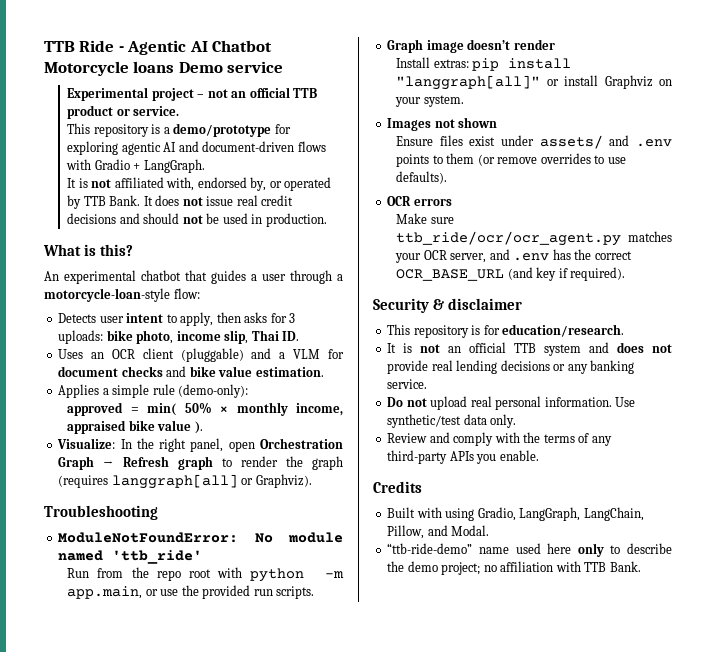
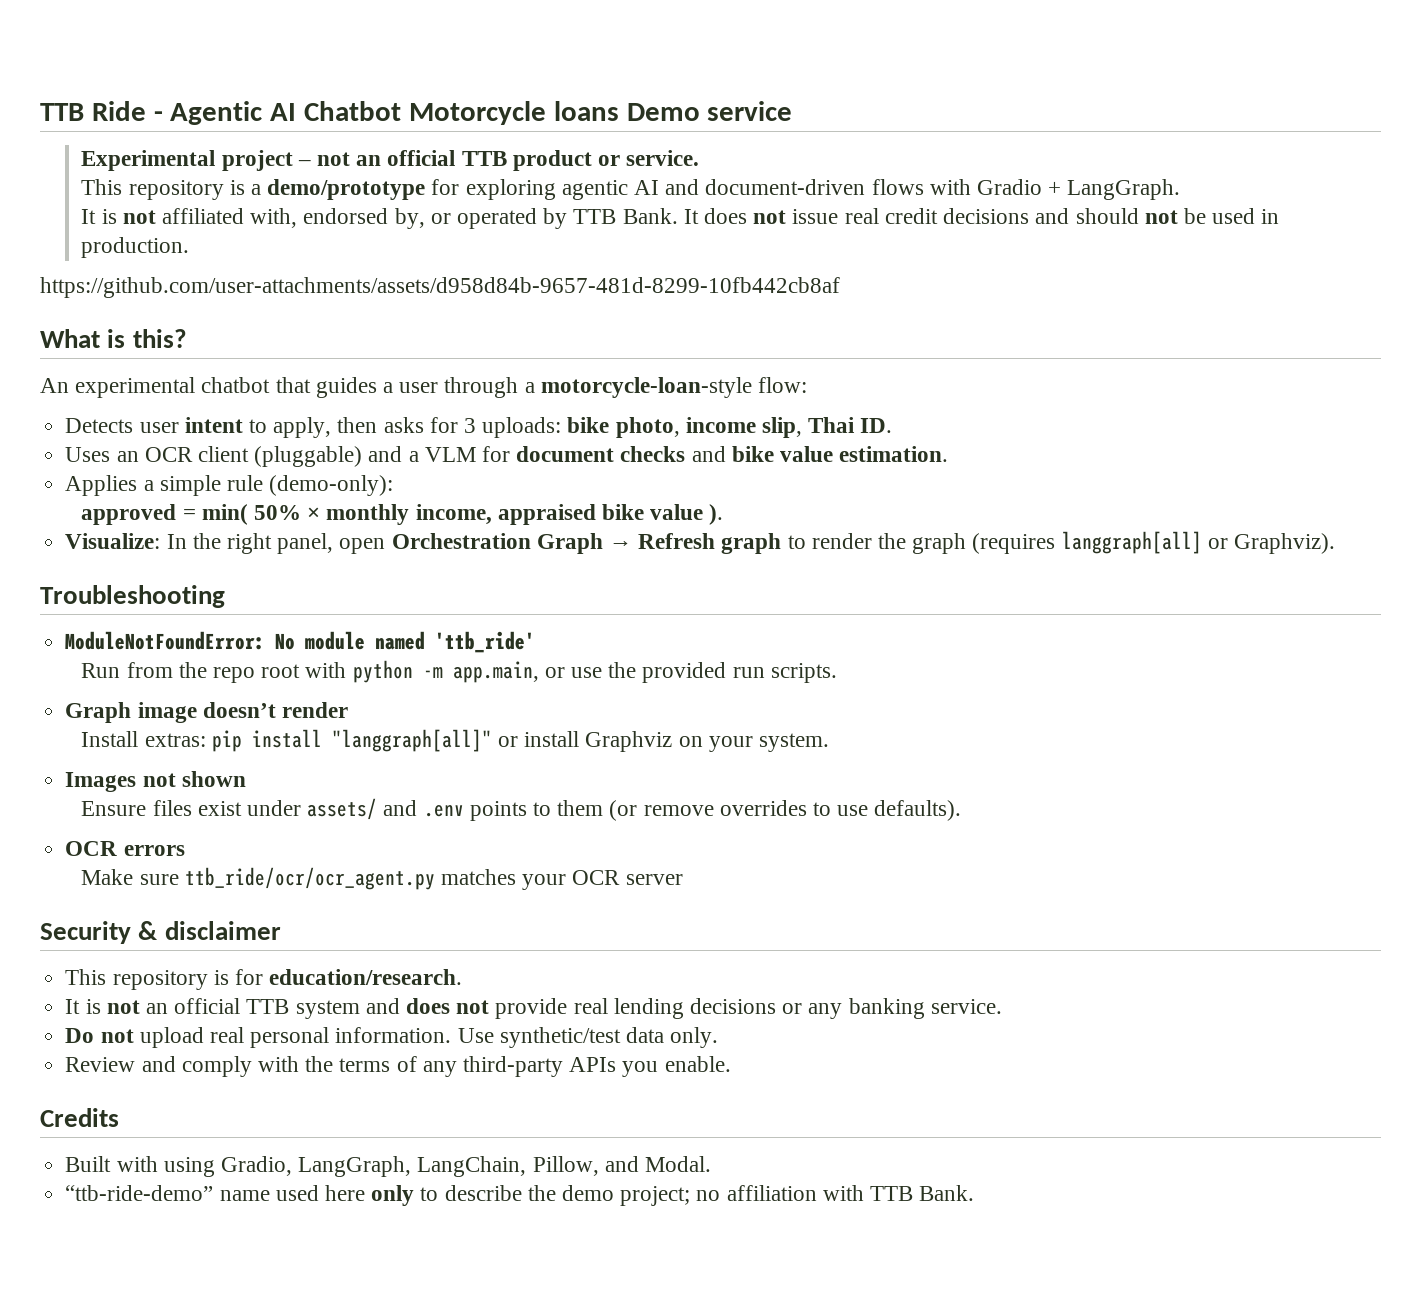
+ https://github.com/user-attachments/assets/d958d84b-9657-481d-8299-10fb442cb8af
- Make sure ttb_ride/ocr/ocr_agent.py matches your OCR server, and .env has the correct OCR_BASE_URL (and key if required).
+ Make sure ttb_ride/ocr/ocr_agent.py matches your OCR server

